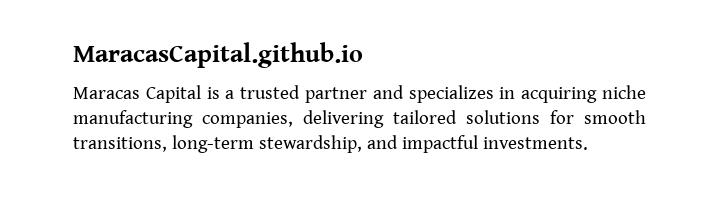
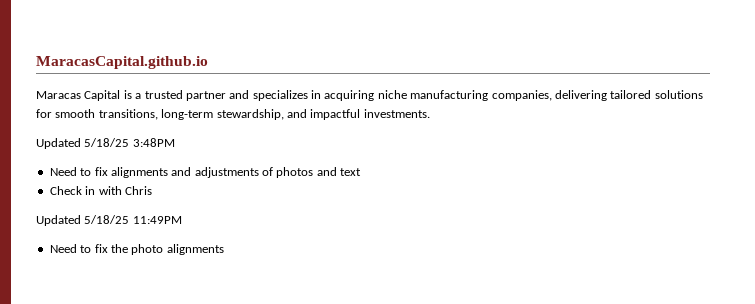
+ Updated 5/18/25 3:48PM
+ Need to fix alignments and adjustments of photos and text
+ Check in with Chris
+ Updated 5/18/25 11:49PM
+ Need to fix the photo alignments

